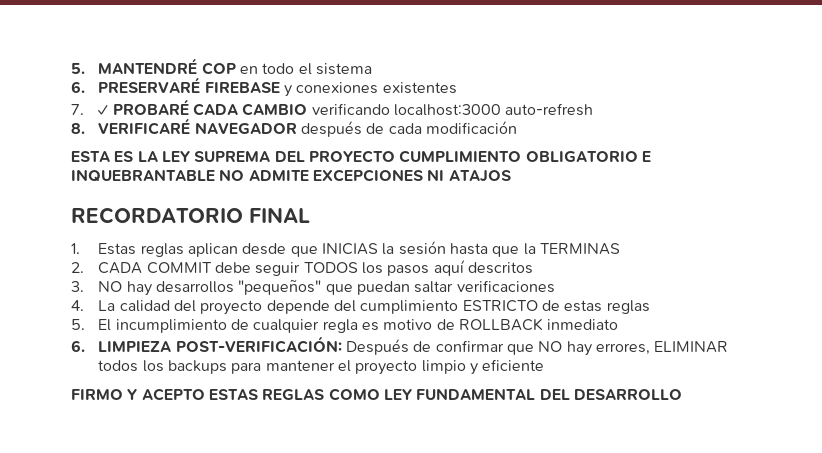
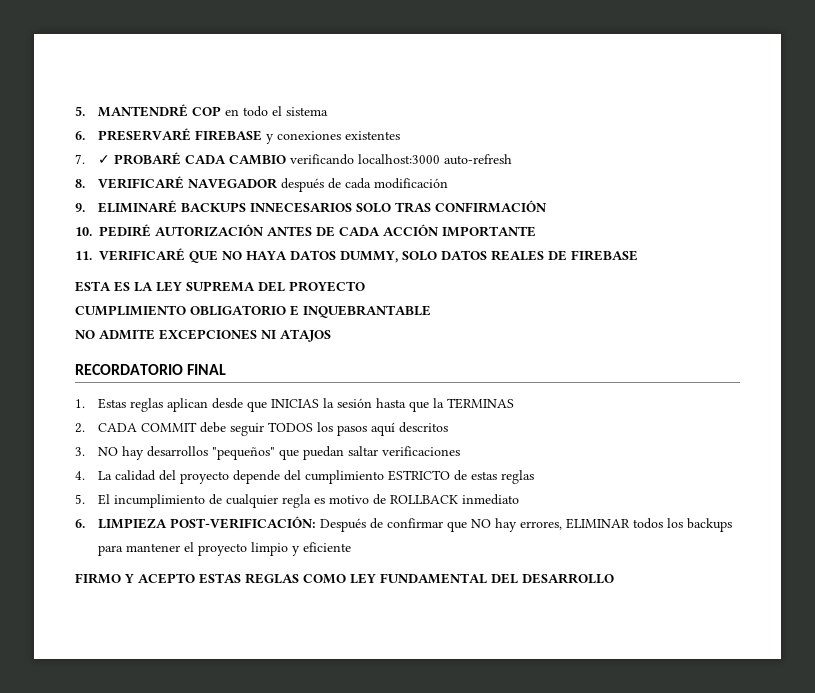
+ 9. ELIMINARÉ BACKUPS INNECESARIOS SOLO TRAS CONFIRMACIÓN
+ 10. PEDIRÉ AUTORIZACIÓN ANTES DE CADA ACCIÓN IMPORTANTE
+ 11. VERIFICARÉ QUE NO HAYA DATOS DUMMY, SOLO DATOS REALES DE FIREBASE
- ESTA ES LA LEY SUPREMA DEL PROYECTO CUMPLIMIENTO OBLIGATORIO E INQUEBRANTABLE NO ADMITE EXCEPCIONES NI ATAJOS
+ ESTA ES LA LEY SUPREMA DEL PROYECTO
+ CUMPLIMIENTO OBLIGATORIO E INQUEBRANTABLE
+ NO ADMITE EXCEPCIONES NI ATAJOS

